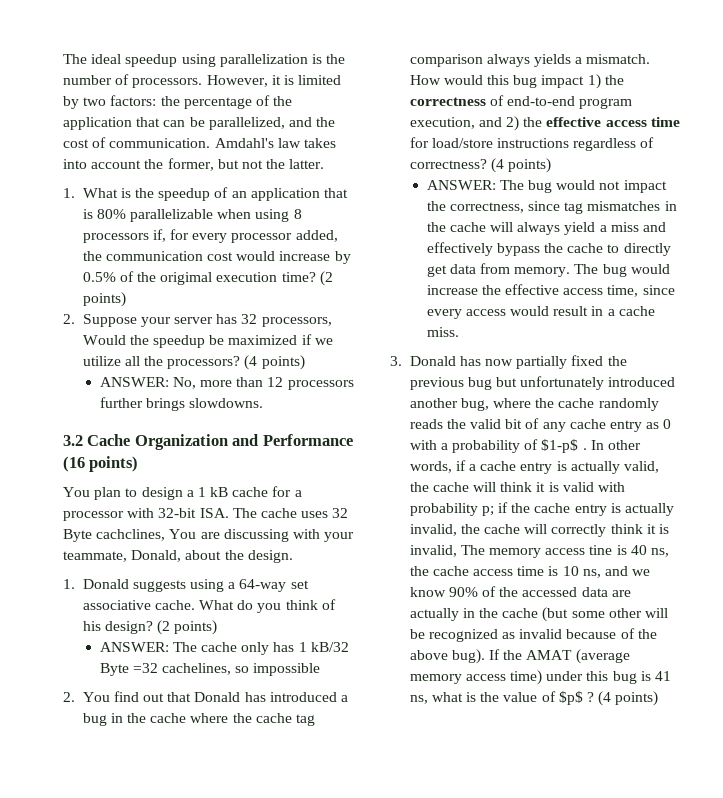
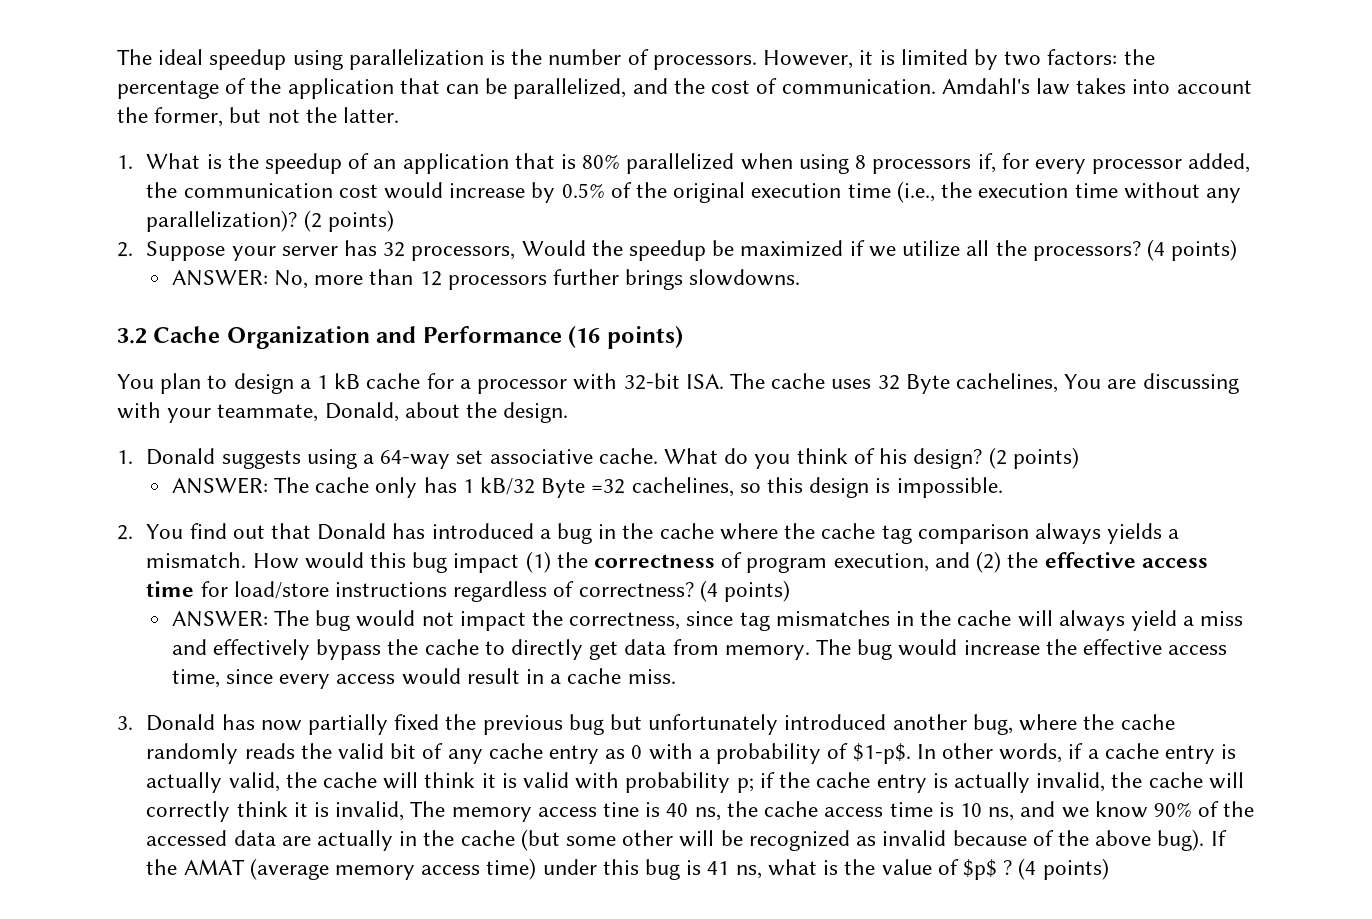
- 1. What is the speedup of an application that is 80% parallelizable when using 8 processors if, for every processor added, the communication cost would increase by 0.5% of the origimal execution time?
+ 1. What is the speedup of an application that is 80% parallelized when using 8 processors if, for every processor added, the communication cost would increase by 0.5% of the original execution time (i.e., the execution time without any parallelization)?
- You plan to design a 1 kB cache for a processor with 32-bit ISA. The cache uses 32 Byte cachclines, You are discussing with your teammate, Donald, about the design.
+ You plan to design a 1 kB cache for a processor with 32-bit ISA. The cache uses 32 Byte cachelines, You are discussing with your teammate, Donald, about the design.
- ANSWER: The cache only has 1 kB/32 Byte =32 cachelines, so impossible
+ ANSWER: The cache only has 1 kB/32 Byte =32 cachelines, so this design is impossible.
- How would this bug impact 1) the correctness of end-to-end program execution, and 2) the effective access time for load/store instructions regardless of correctness?
+ How would this bug impact (1) the correctness of program execution, and (2) the effective access time for load/store instructions regardless of correctness?
- 3. Donald has now partially fixed the previous bug but unfortunately introduced another bug, where the cache randomly reads the valid bit of any cache entry as 0 with a probability of $1-p$ .
+ 3. Donald has now partially fixed the previous bug but unfortunately introduced another bug, where the cache randomly reads the valid bit of any cache entry as 0 with a probability of $1-p$.

